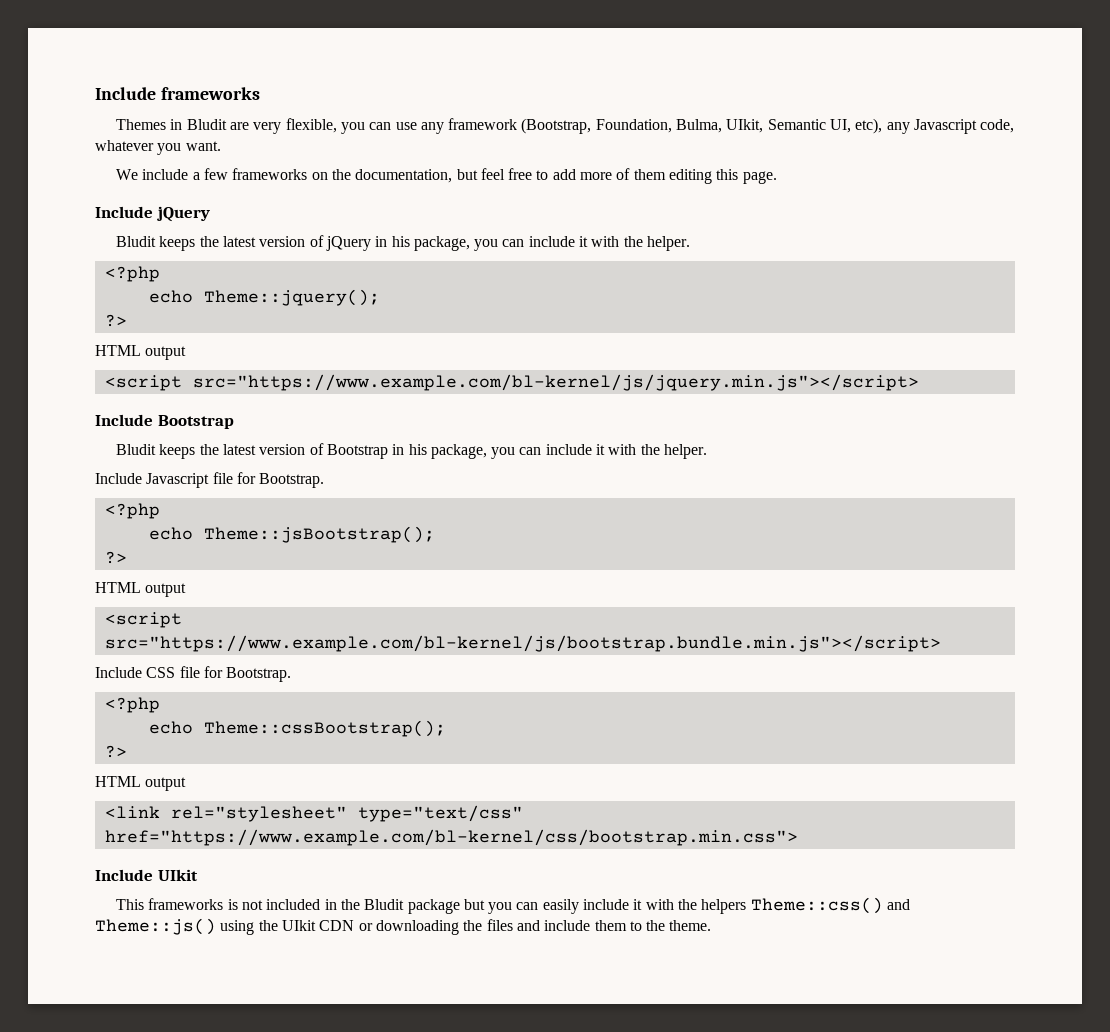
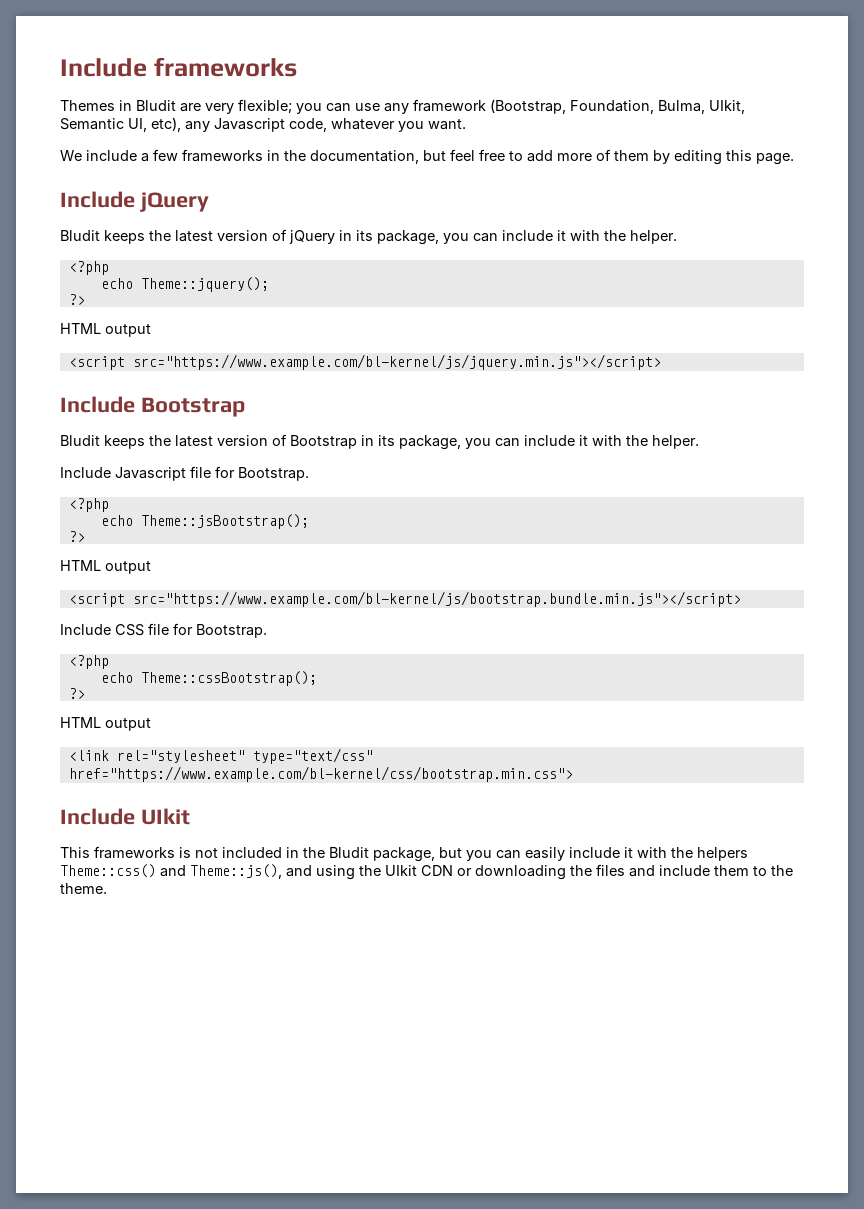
- Themes in Bludit are very flexible, you can use any framework (Bootstrap, Foundation, Bulma, UIkit, Semantic UI, etc), any Javascript code, whatever you want.
+ Themes in Bludit are very flexible; you can use any framework (Bootstrap, Foundation, Bulma, UIkit, Semantic UI, etc), any Javascript code, whatever you want.
- We include a few frameworks on the documentation, but feel free to add more of them editing this page.
+ We include a few frameworks in the documentation, but feel free to add more of them by editing this page.
- Bludit keeps the latest version of jQuery in his package, you can include it with the helper.
+ Bludit keeps the latest version of jQuery in its package, you can include it with the helper.
- Bludit keeps the latest version of Bootstrap in his package, you can include it with the helper.
+ Bludit keeps the latest version of Bootstrap in its package, you can include it with the helper.
- This frameworks is not included in the Bludit package but you can easily include it with the helpers Theme::css() and Theme::js() using the UIkit CDN or downloading the files and include them to the theme.
+ This frameworks is not included in the Bludit package, but you can easily include it with the helpers Theme::css() and Theme::js(), and using the UIkit CDN or downloading the files and include them to the theme.

